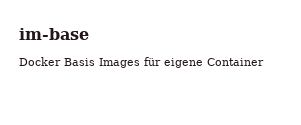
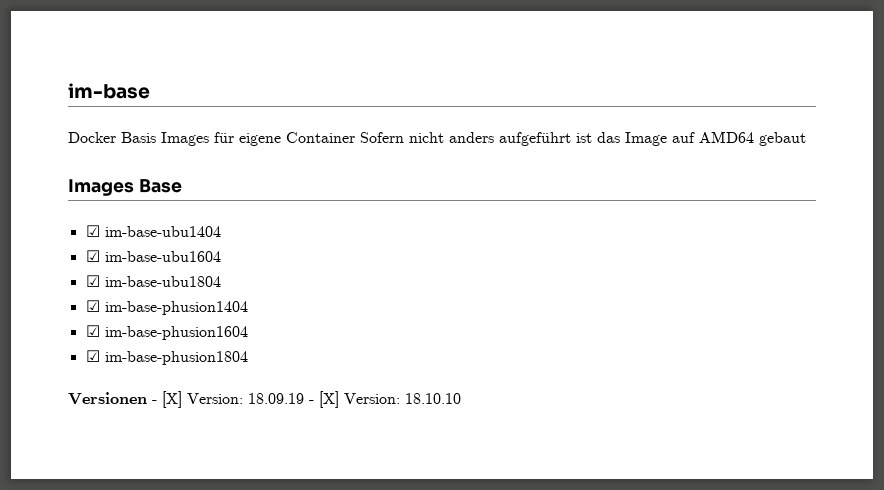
- Docker Basis Images für eigene Container
+ Docker Basis Images für eigene Container Sofern nicht anders aufgeführt ist das Image auf AMD64 gebaut
+ Images Base
+ ☑ im-base-ubu1404
+ ☑ im-base-ubu1604
+ ☑ im-base-ubu1804
+ ☑ im-base-phusion1404
+ ☑ im-base-phusion1604
+ ☑ im-base-phusion1804
+ Versionen - [X] Version: 18.09.19 - [X] Version: 18.10.10

